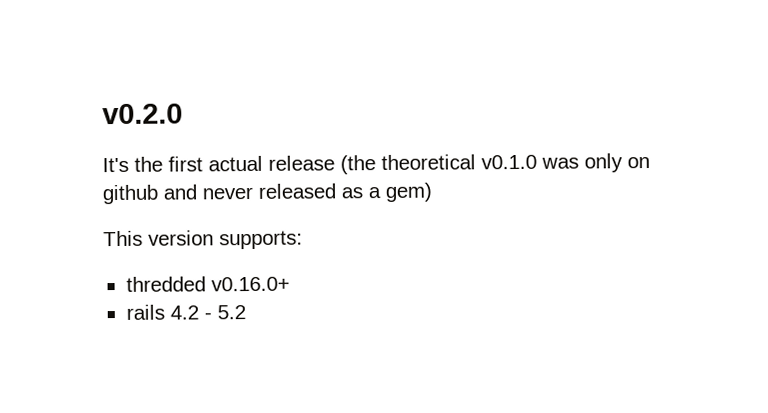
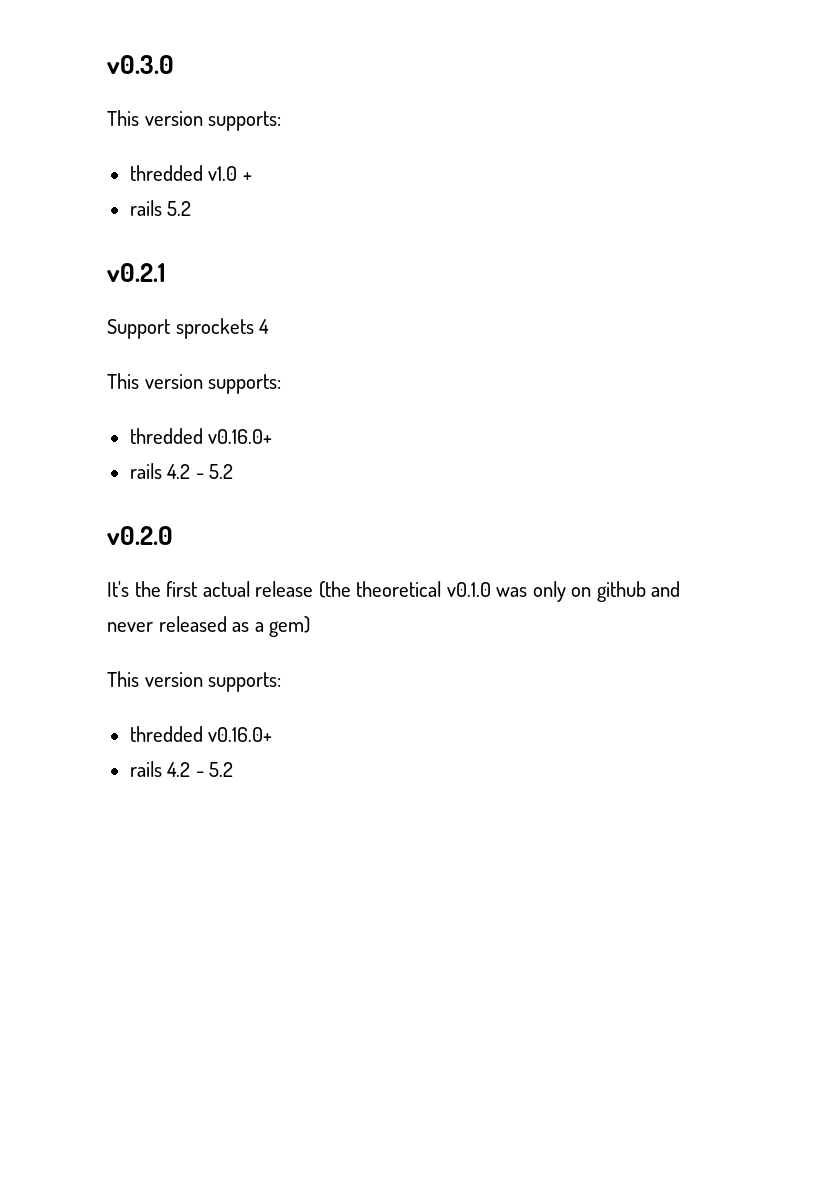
+ v0.3.0
+ This version supports:
+ thredded v1.0 +
+ rails 5.2
+ v0.2.1
+ Support sprockets 4
+ This version supports:
+ thredded v0.16.0+
+ rails 4.2 - 5.2

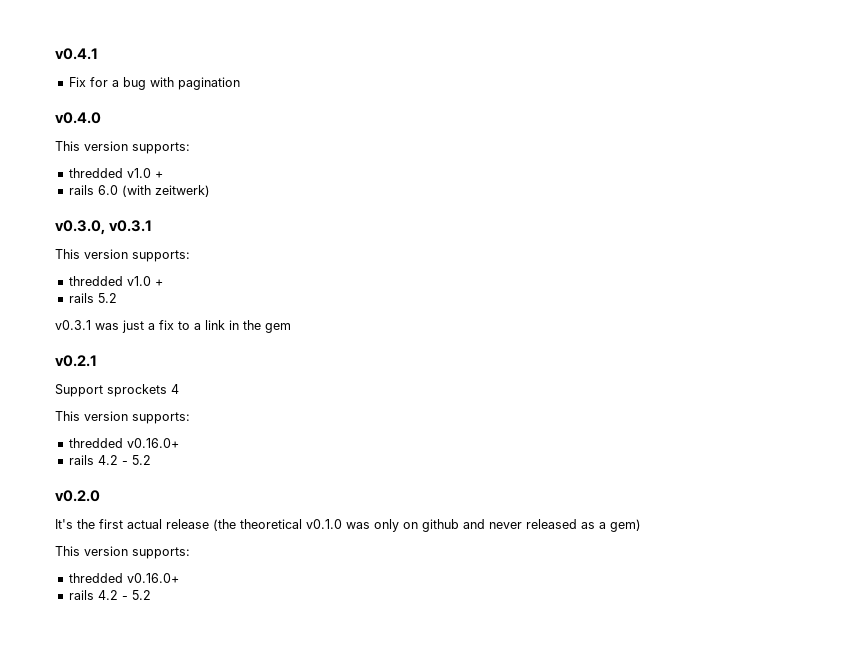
- v0.3.0
+ v0.4.1
+ Fix for a bug with pagination
+ v0.4.0
+ This version supports:
+ thredded v1.0 +
+ rails 6.0 (with zeitwerk)
+ v0.3.0, v0.3.1
+ v0.3.1 was just a fix to a link in the gem

